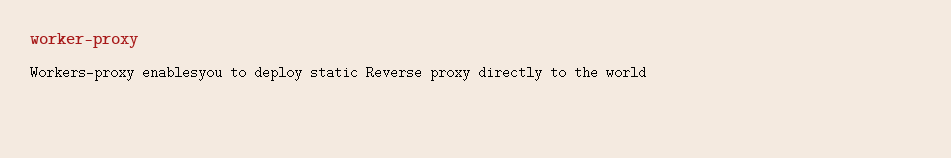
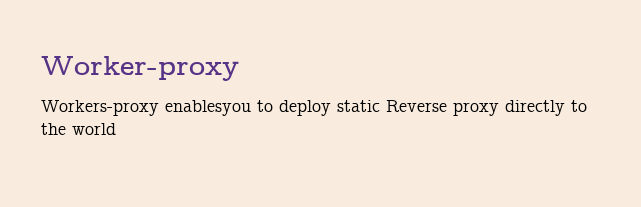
- worker-proxy
+ Worker-proxy

